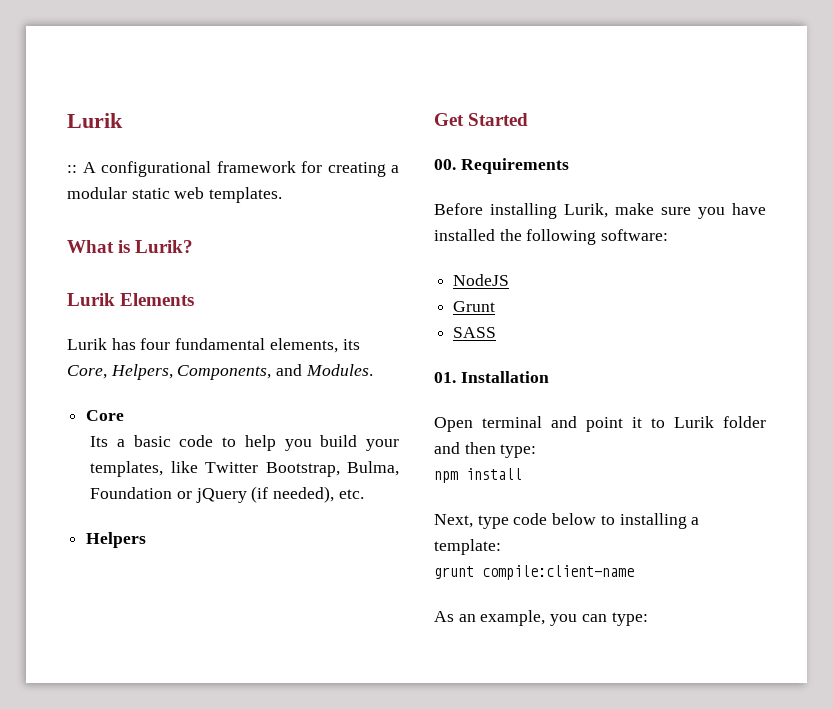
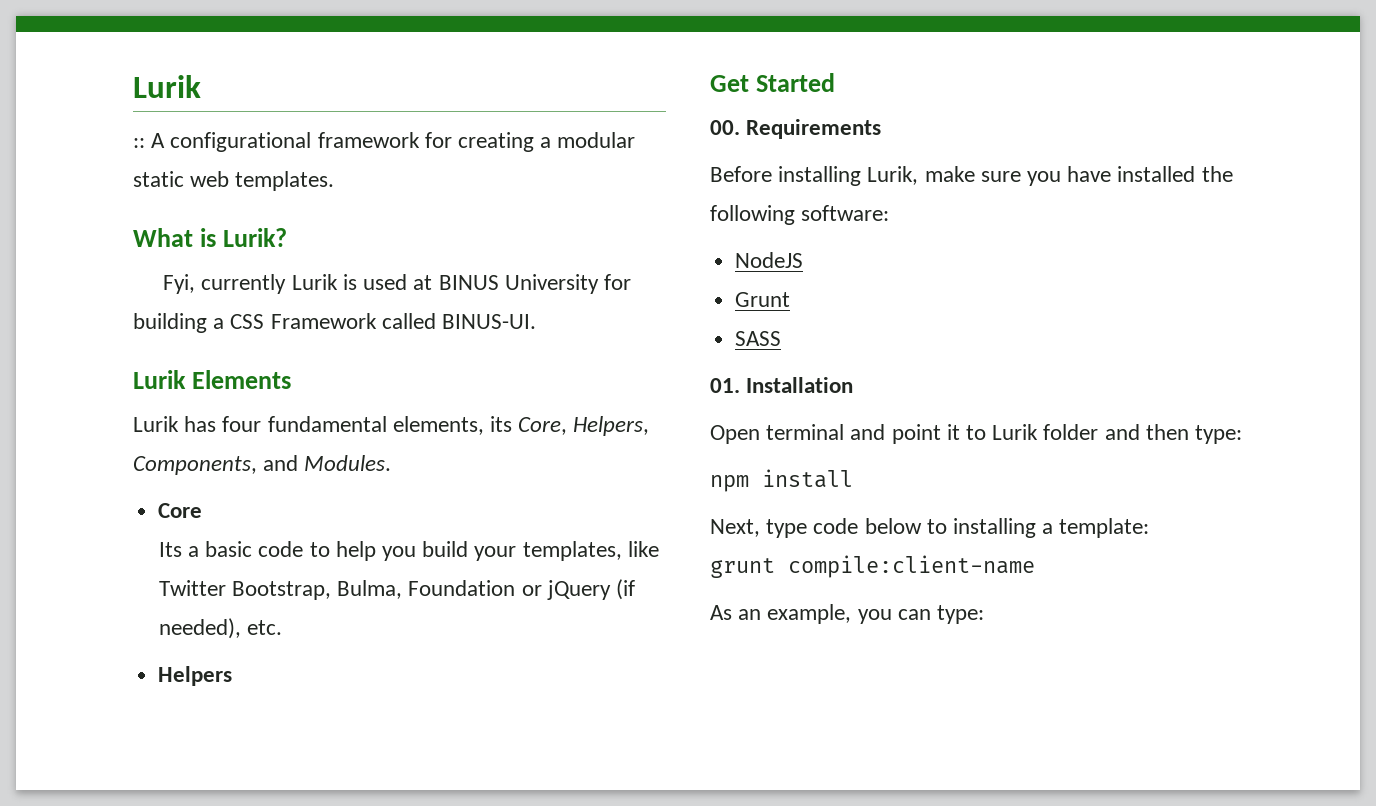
+ Fyi, currently Lurik is used at BINUS University for building a CSS Framework called BINUS-UI.

